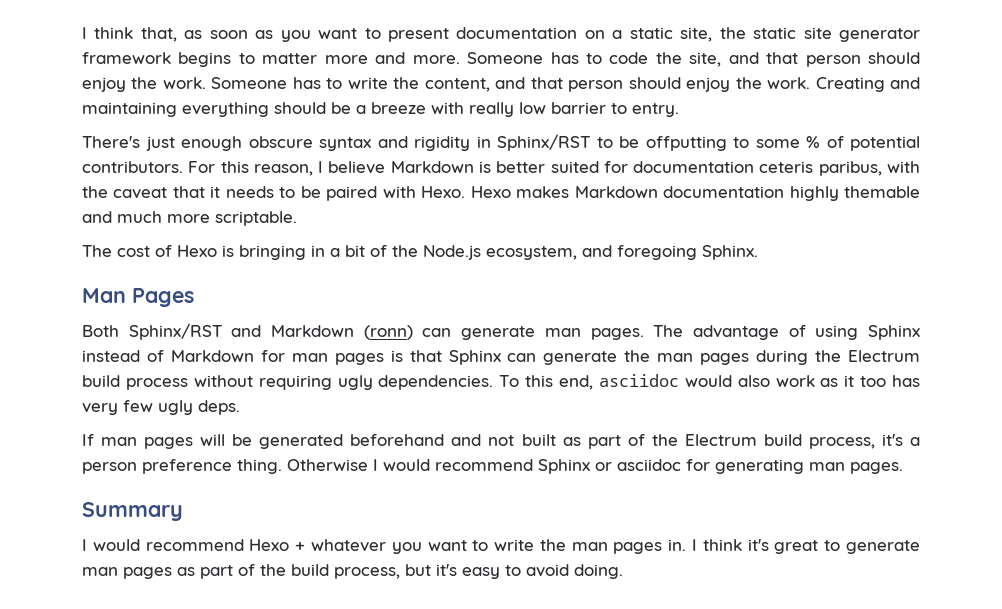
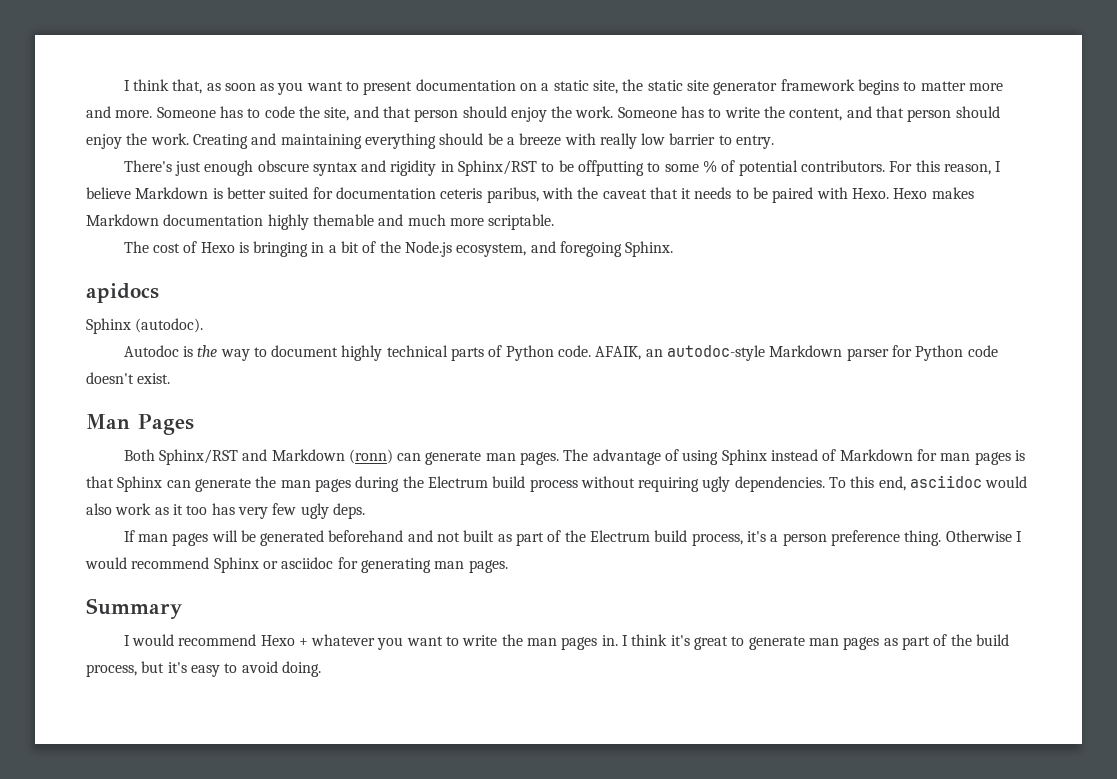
+ apidocs
+ Sphinx (autodoc).
+ Autodoc is the way to document highly technical parts of Python code. AFAIK, an autodoc-style Markdown parser for Python code doesn't exist.

